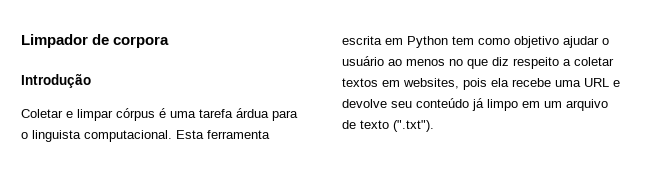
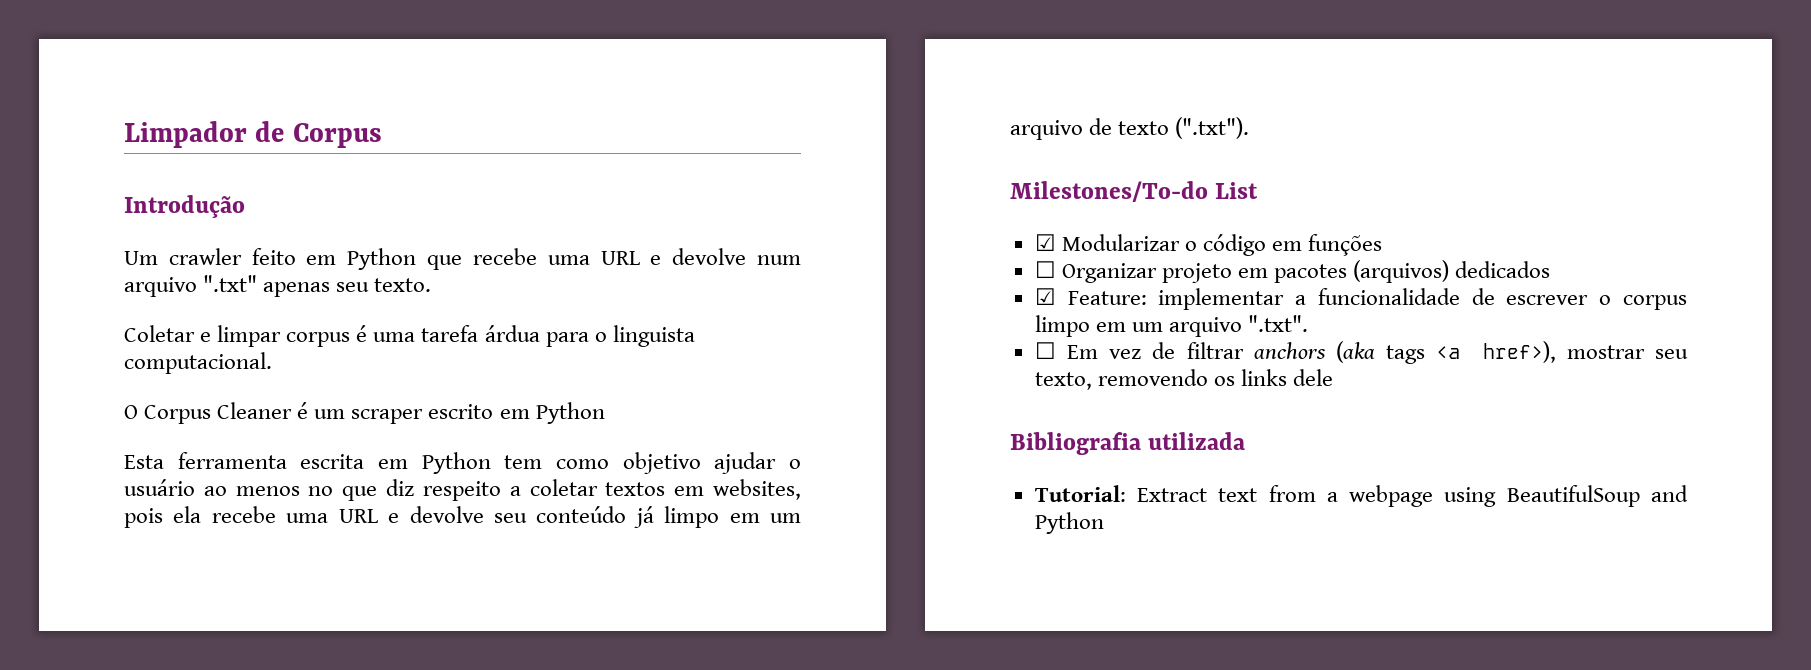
- Limpador de corpora
+ Limpador de Corpus
+ Um crawler feito em Python que recebe uma URL e devolve num arquivo ".txt" apenas seu texto.
- Coletar e limpar córpus é uma tarefa árdua para o linguista computacional. Esta ferramenta escrita em Python tem como objetivo ajudar o usuário ao menos no que diz respeito a coletar textos em websites, pois ela recebe uma URL e devolve seu conteúdo já limpo em um arquivo de texto (".txt").
+ Coletar e limpar corpus é uma tarefa árdua para o linguista computacional.
+ O Corpus Cleaner é um scraper escrito em Python
+ Esta ferramenta escrita em Python tem como objetivo ajudar o usuário ao menos no que diz respeito a coletar textos em websites, pois ela recebe uma URL e devolve seu conteúdo já limpo em um arquivo de texto (".txt").
+ Milestones/To-do List
+ ☑ Modularizar o código em funções
+ ☐ Organizar projeto em pacotes (arquivos) dedicados
+ ☑ Feature: implementar a funcionalidade de escrever o corpus limpo em um arquivo ".txt".
+ ☐ Em vez de filtrar anchors (aka tags <a href>), mostrar seu texto, removendo os links dele
+ Bibliografia utilizada
+ Tutorial: Extract text from a webpage using BeautifulSoup and Python

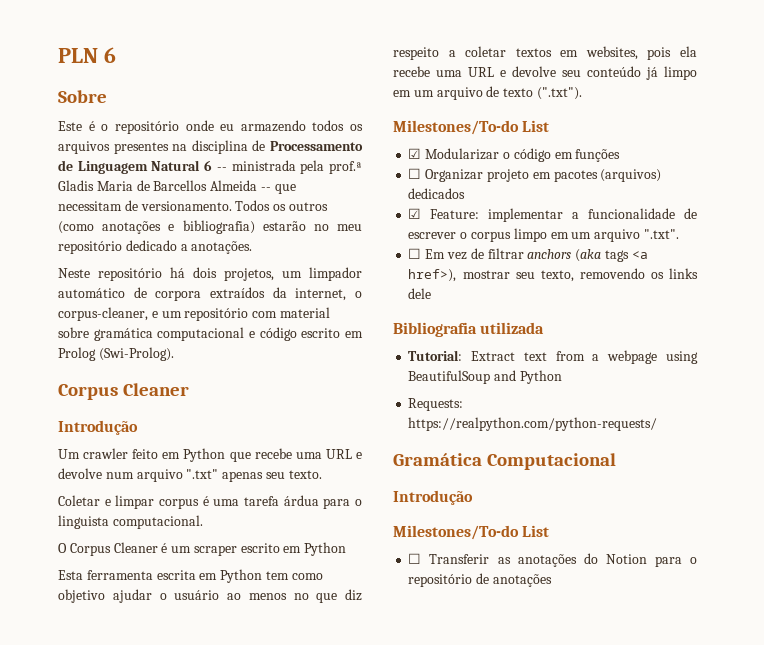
- Limpador de Corpus
+ PLN 6
+ Sobre
+ Este é o repositório onde eu armazendo todos os arquivos presentes na disciplina de Processamento de Linguagem Natural 6 -- ministrada pela prof.ª Gladis Maria de Barcellos Almeida -- que necessitam de versionamento. Todos os outros (como anotações e bibliografia) estarão no meu repositório dedicado a anotações.
+ Neste repositório há dois projetos, um limpador automático de corpora extraídos da internet, o corpus-cleaner, e um repositório com material sobre gramática computacional e código escrito em Prolog (Swi-Prolog).
+ Corpus Cleaner
+ Requests: https://realpython.com/python-requests/
+ Gramática Computacional
+ Introdução
+ Milestones/To-do List
+ ☐ Transferir as anotações do Notion para o repositório de anotações

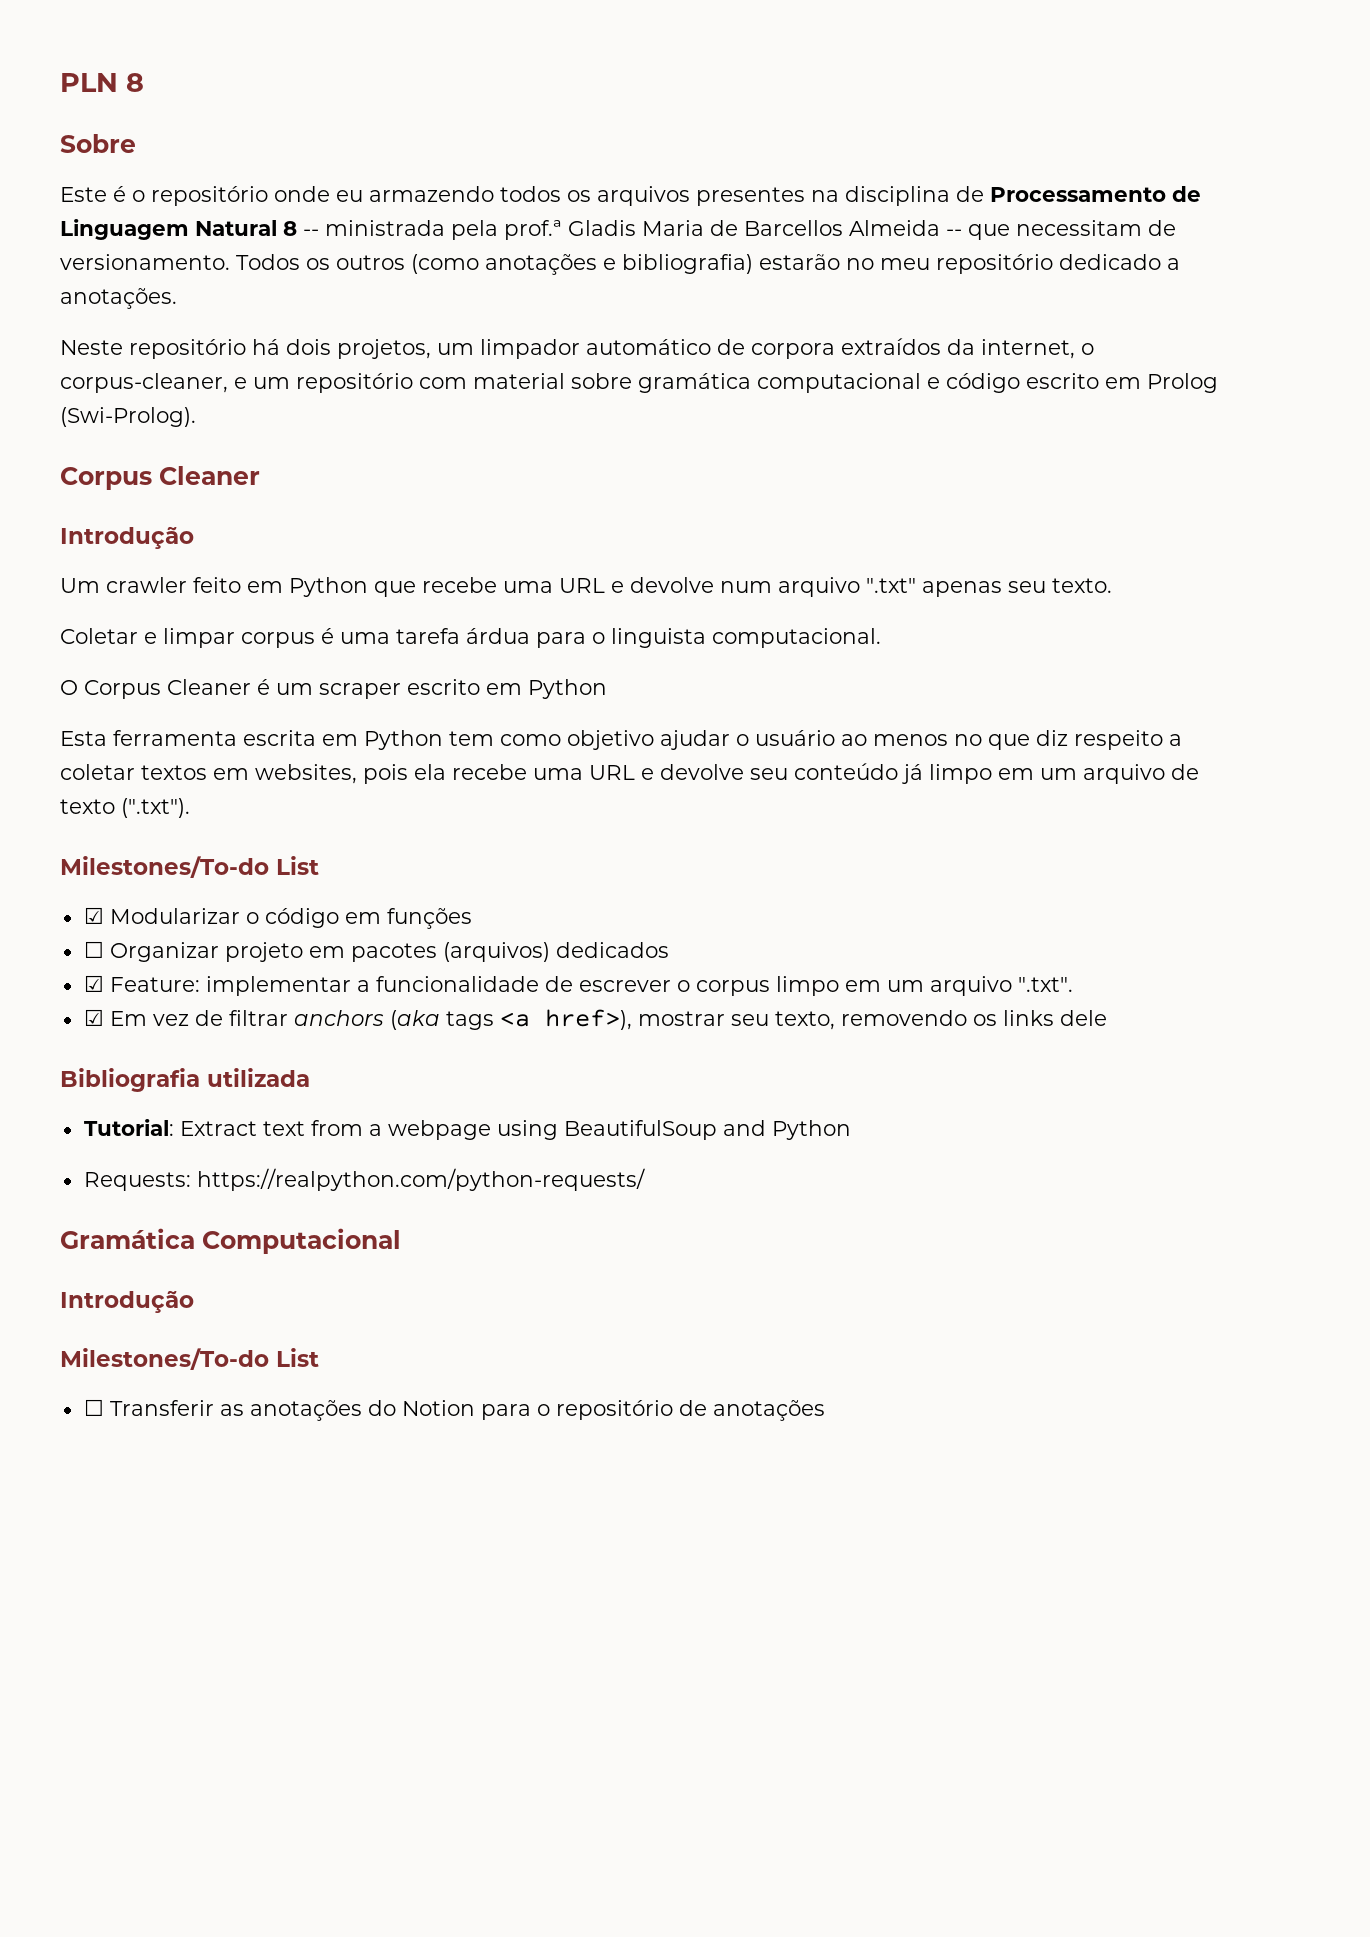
- PLN 6
+ PLN 8
- Este é o repositório onde eu armazendo todos os arquivos presentes na disciplina de Processamento de Linguagem Natural 6 -- ministrada pela prof.ª Gladis Maria de Barcellos Almeida -- que necessitam de versionamento.
+ Este é o repositório onde eu armazendo todos os arquivos presentes na disciplina de Processamento de Linguagem Natural 8 -- ministrada pela prof.ª Gladis Maria de Barcellos Almeida -- que necessitam de versionamento.
- ☐ Em vez de filtrar anchors (aka tags <a href>), mostrar seu texto, removendo os links dele
+ ☑ Em vez de filtrar anchors (aka tags <a href>), mostrar seu texto, removendo os links dele

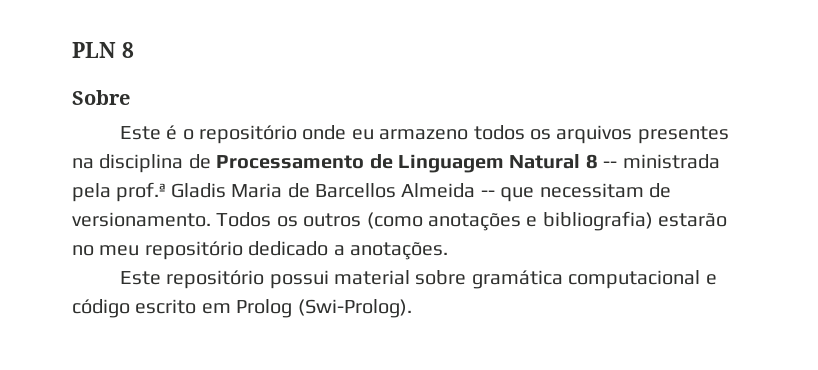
- Este é o repositório onde eu armazendo todos os arquivos presentes na disciplina de Processamento de Linguagem Natural 8 -- ministrada pela prof.ª Gladis Maria de Barcellos Almeida -- que necessitam de versionamento.
+ Este é o repositório onde eu armazeno todos os arquivos presentes na disciplina de Processamento de Linguagem Natural 8 -- ministrada pela prof.ª Gladis Maria de Barcellos Almeida -- que necessitam de versionamento.
- Neste repositório há dois projetos, um limpador automático de corpora extraídos da internet, o corpus-cleaner, e um repositório com material sobre gramática computacional e código escrito em Prolog (Swi-Prolog).
- Corpus Cleaner
- Introdução
- Um crawler feito em Python que recebe uma URL e devolve num arquivo ".txt" apenas seu texto.
- Coletar e limpar corpus é uma tarefa árdua para o linguista computacional.
- O Corpus Cleaner é um scraper escrito em Python
- Esta ferramenta escrita em Python tem como objetivo ajudar o usuário ao menos no que diz respeito a coletar textos em websites, pois ela recebe uma URL e devolve seu conteúdo já limpo em um arquivo de texto (".txt").
- Milestones/To-do List
- ☑ Modularizar o código em funções
- ☐ Organizar projeto em pacotes (arquivos) dedicados
- ☑ Feature: implementar a funcionalidade de escrever o corpus limpo em um arquivo ".txt".
- ☑ Em vez de filtrar anchors (aka tags <a href>), mostrar seu texto, removendo os links dele
- Bibliografia utilizada
- Tutorial: Extract text from a webpage using BeautifulSoup and Python
- Requests: https://realpython.com/python-requests/
- Gramática Computacional
- Introdução
- Milestones/To-do List
- ☐ Transferir as anotações do Notion para o repositório de anotações
+ Este repositório possui material sobre gramática computacional e código escrito em Prolog (Swi-Prolog).

